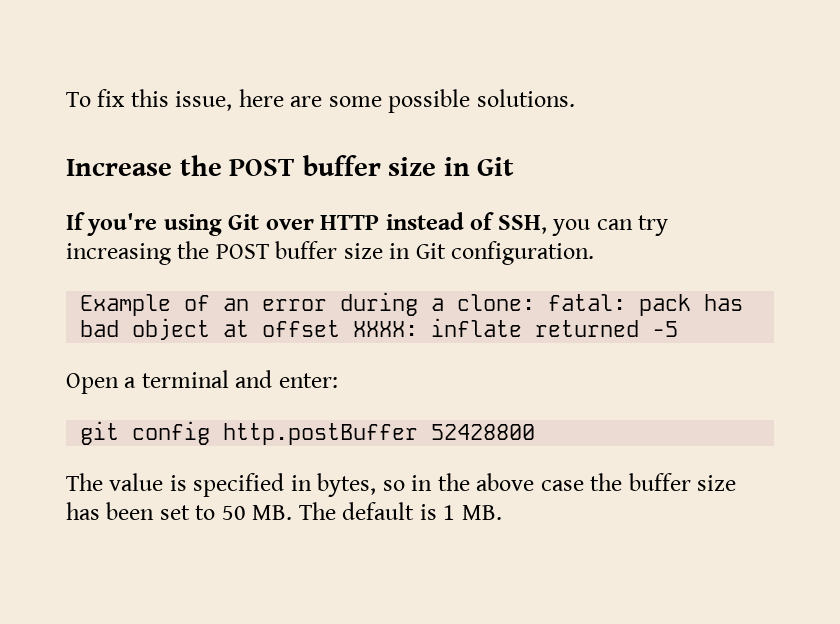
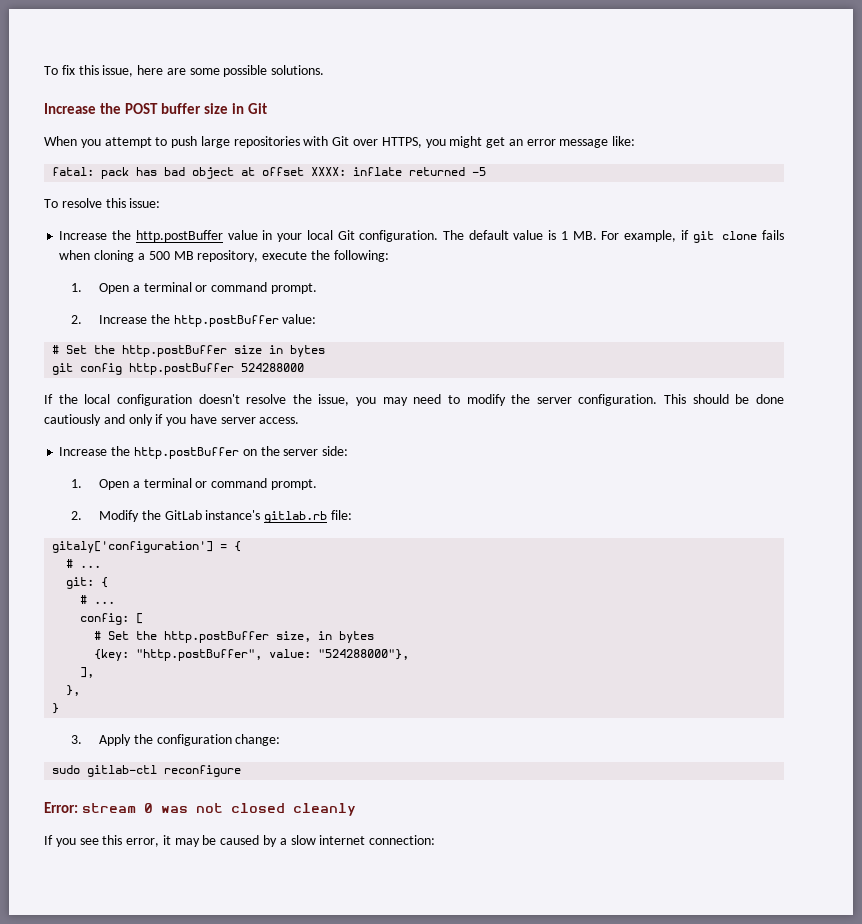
- If you're using Git over HTTP instead of SSH, you can try increasing the POST buffer size in Git configuration.
- Example of an error during a clone: fatal: pack has bad object at offset XXXX: inflate returned -5
+ When you attempt to push large repositories with Git over HTTPS, you might get an error message like:
+ fatal: pack has bad object at offset XXXX: inflate returned -5
- Open a terminal and enter:
- git config http.postBuffer 52428800
- The value is specified in bytes, so in the above case the buffer size has been set to 50 MB. The default is 1 MB.
+ To resolve this issue:
+ Increase the http.postBuffer value in your local Git configuration. The default value is 1 MB. For example, if git clone fails when cloning a 500 MB repository, execute the following:
+ 1. Open a terminal or command prompt.
+ 2. Increase the http.postBuffer value:
+ # Set the http.postBuffer size in bytes
+ git config http.postBuffer 524288000
+ If the local configuration doesn't resolve the issue, you may need to modify the server configuration. This should be done cautiously and only if you have server access.
+ Increase the http.postBuffer on the server side:
+ 1. Open a terminal or command prompt.
+ 2. Modify the GitLab instance's gitlab.rb file:
+ gitaly['configuration'] = {
+ # ...
+ git: {
+ # ...
+ config: [
+ # Set the http.postBuffer size, in bytes
+ {key: "http.postBuffer", value: "524288000"},
+ ],
+ },
+ }
+ 3. Apply the configuration change:
+ sudo gitlab-ctl reconfigure
+ Error: stream 0 was not closed cleanly
+ If you see this error, it may be caused by a slow internet connection:

